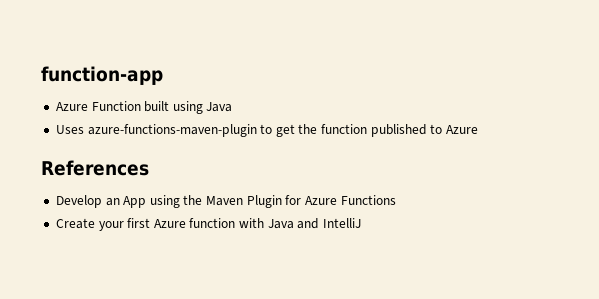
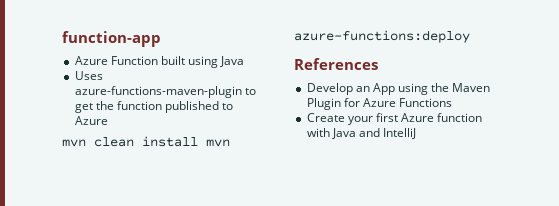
+ mvn clean install mvn azure-functions:deploy

